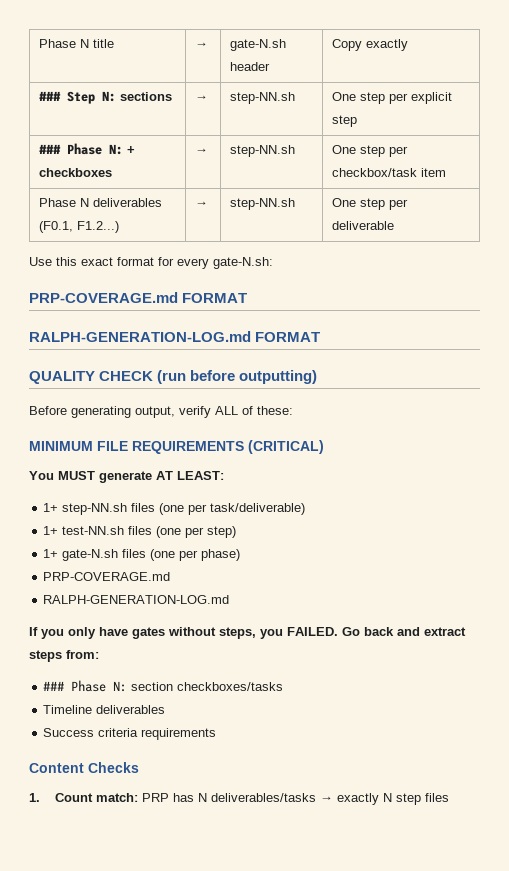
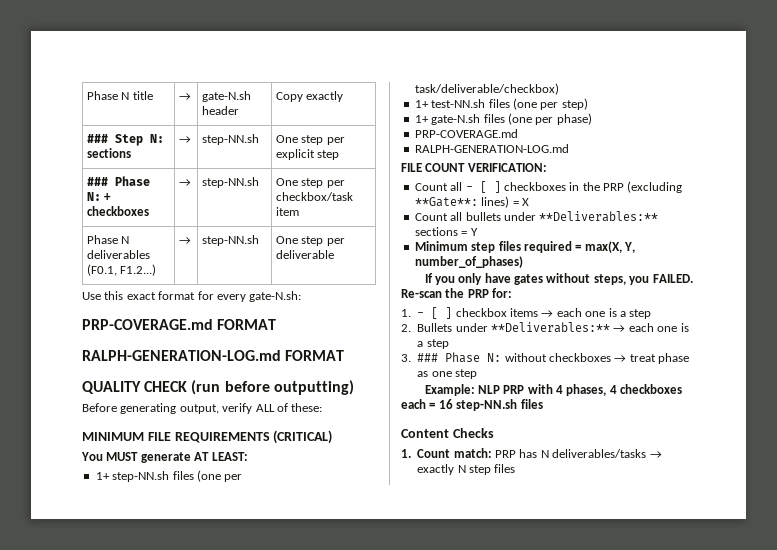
- 1+ step-NN.sh files (one per task/deliverable)
+ 1+ step-NN.sh files (one per task/deliverable/checkbox)
+ FILE COUNT VERIFICATION:
+ Count all - [ ] checkboxes in the PRP (excluding **Gate**: lines) = X
+ Count all bullets under **Deliverables:** sections = Y
+ Minimum step files required = max(X, Y, number_of_phases)
- Go back and extract steps from:
- ### Phase N: section checkboxes/tasks
- Timeline deliverables
- Success criteria requirements
+ Re-scan the PRP for:
+ 1. - [ ] checkbox items → each one is a step
+ 2. Bullets under **Deliverables:** → each one is a step
+ 3. ### Phase N: without checkboxes → treat phase as one step
+ Example: NLP PRP with 4 phases, 4 checkboxes each = 16 step-NN.sh files

